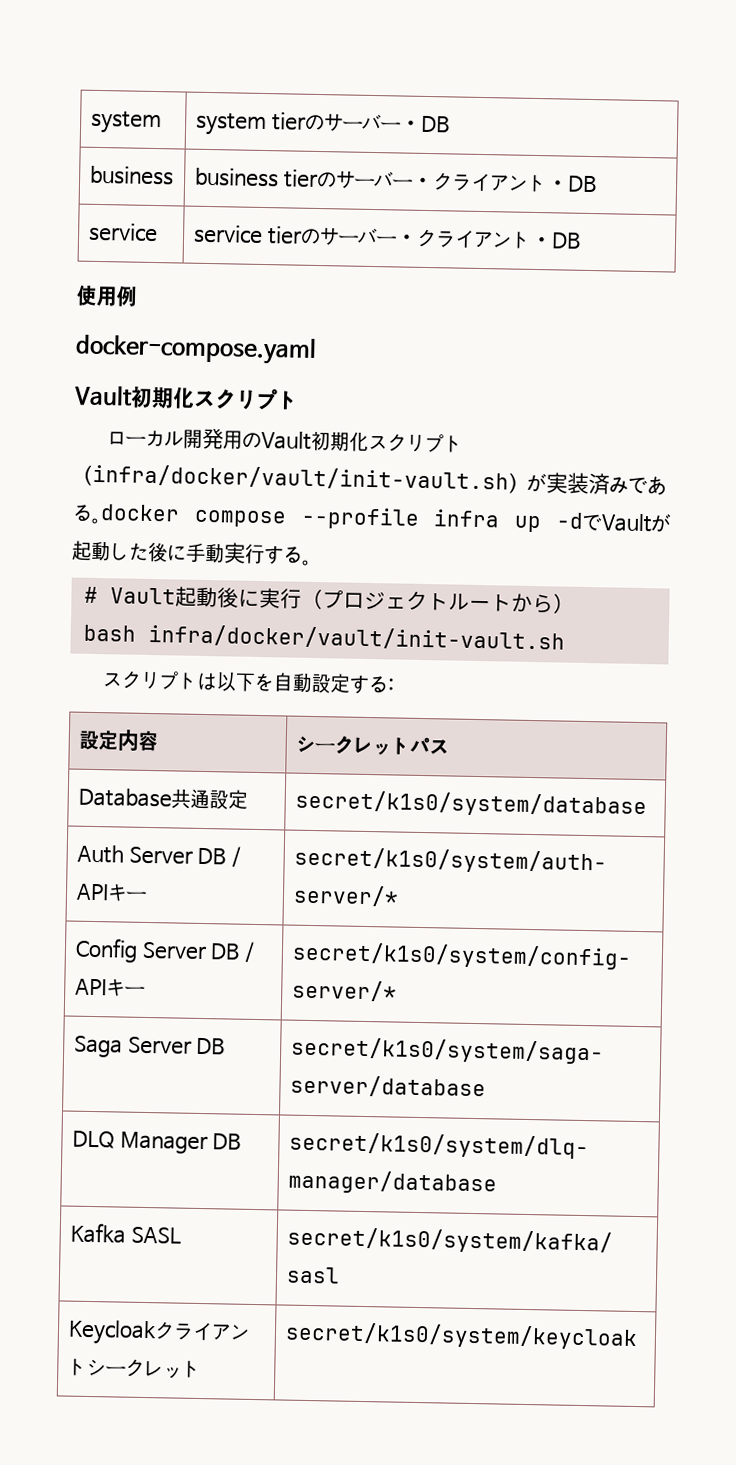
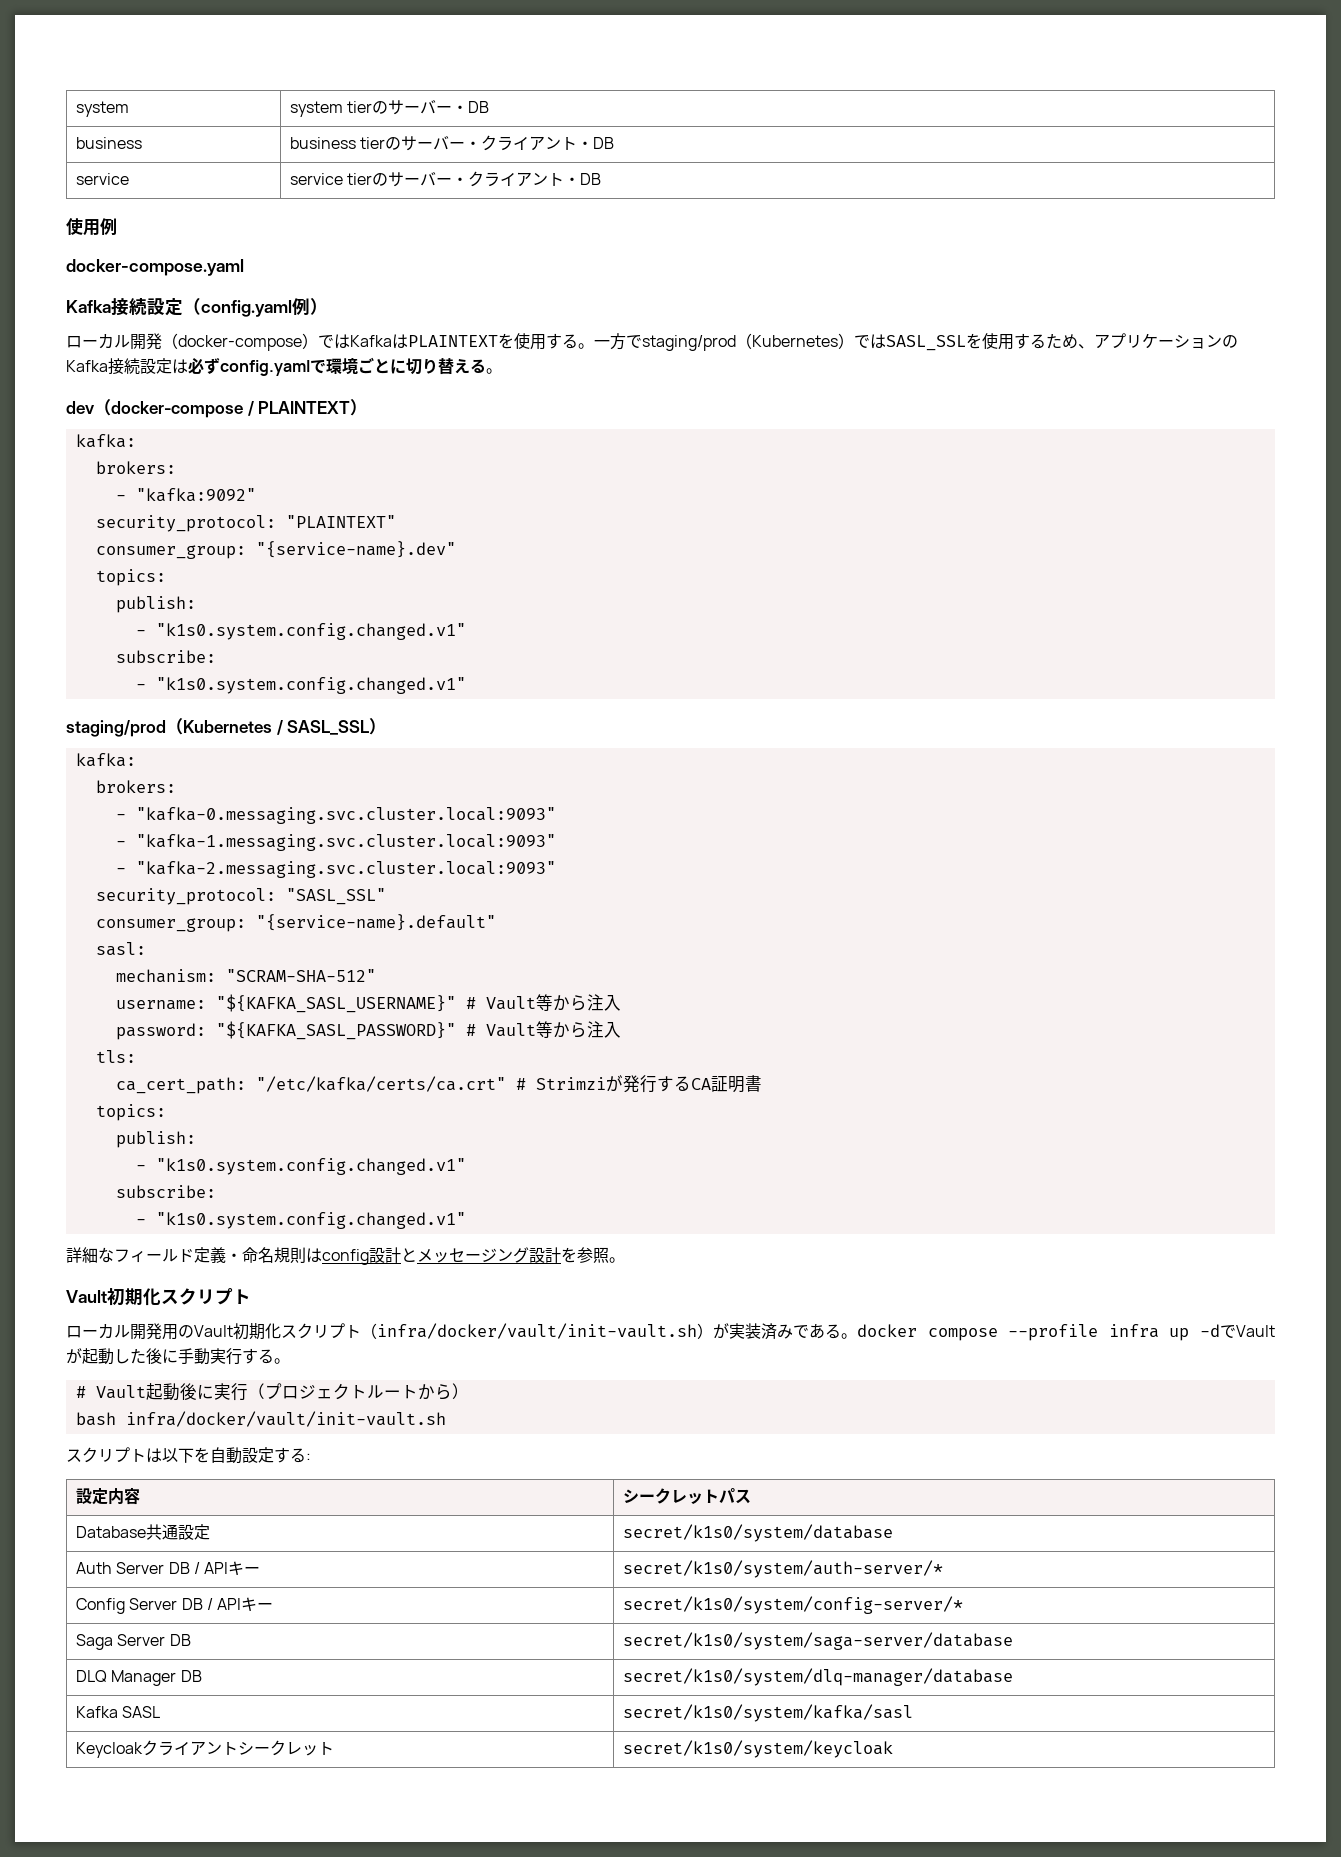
+ Kafka接続設定（config.yaml例）
+ ローカル開発（docker-compose）ではKafkaはPLAINTEXTを使用する。一方でstaging/prod（Kubernetes）ではSASL_SSLを使用するため、アプリケーションのKafka接続設定は必ずconfig.yamlで環境ごとに切り替える。
+ dev（docker-compose / PLAINTEXT）
+ kafka:
+ brokers:
+ - "kafka:9092"
+ security_protocol: "PLAINTEXT"
+ consumer_group: "{service-name}.dev"
+ topics:
+ publish:
+ - "k1s0.system.config.changed.v1"
+ subscribe:
+ - "k1s0.system.config.changed.v1"
+ staging/prod（Kubernetes / SASL_SSL）
+ kafka:
+ brokers:
+ - "kafka-0.messaging.svc.cluster.local:9093"
+ - "kafka-1.messaging.svc.cluster.local:9093"
+ - "kafka-2.messaging.svc.cluster.local:9093"
+ security_protocol: "SASL_SSL"
+ consumer_group: "{service-name}.default"
+ sasl:
+ mechanism: "SCRAM-SHA-512"
+ username: "${KAFKA_SASL_USERNAME}" # Vault等から注入
+ password: "${KAFKA_SASL_PASSWORD}" # Vault等から注入
+ tls:
+ ca_cert_path: "/etc/kafka/certs/ca.crt" # Strimziが発行するCA証明書
+ topics:
+ publish:
+ - "k1s0.system.config.changed.v1"
+ subscribe:
+ - "k1s0.system.config.changed.v1"
+ 詳細なフィールド定義・命名規則はconfig設計とメッセージング設計を参照。

